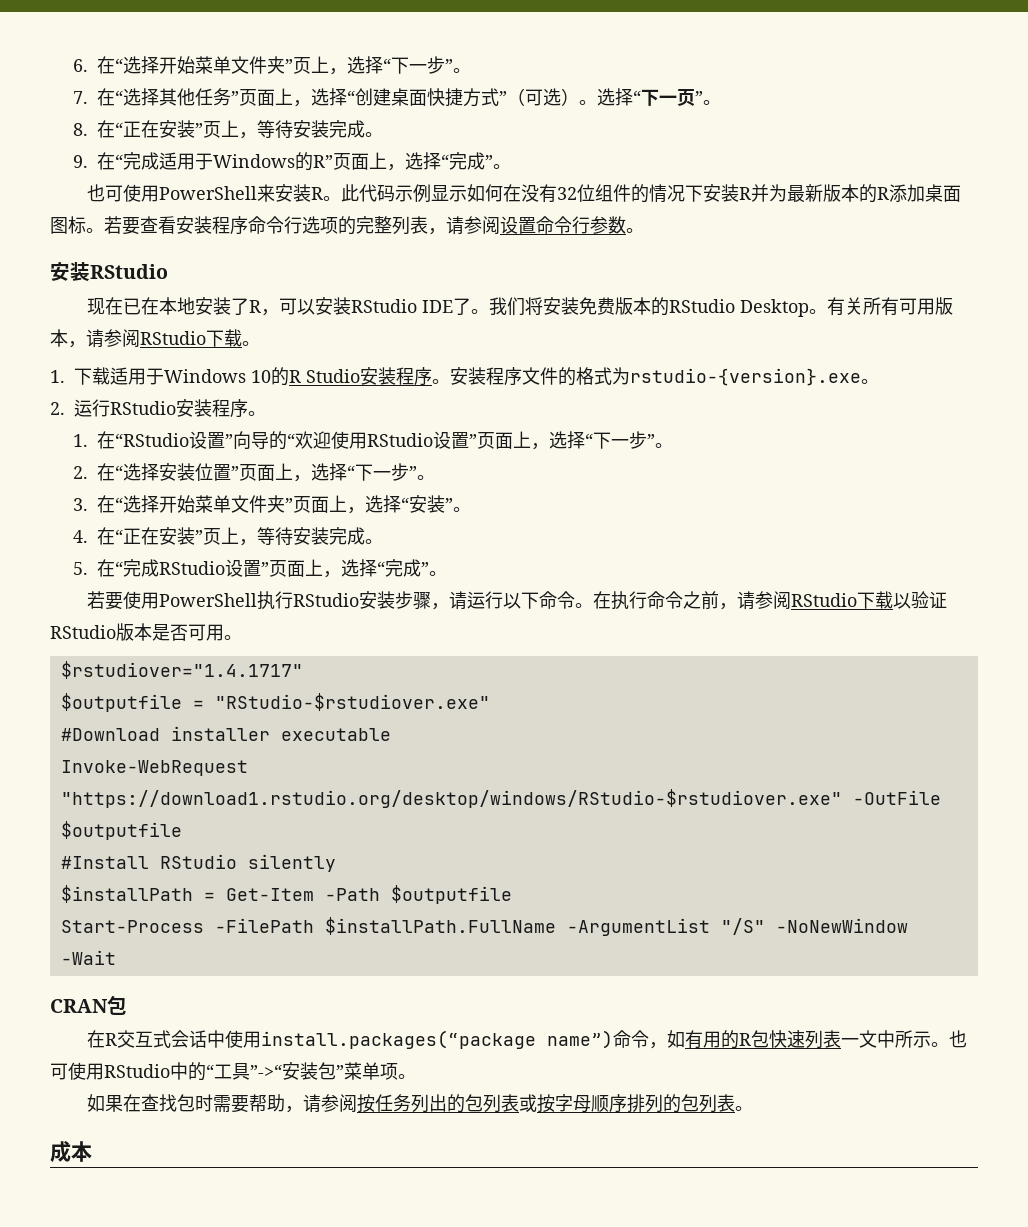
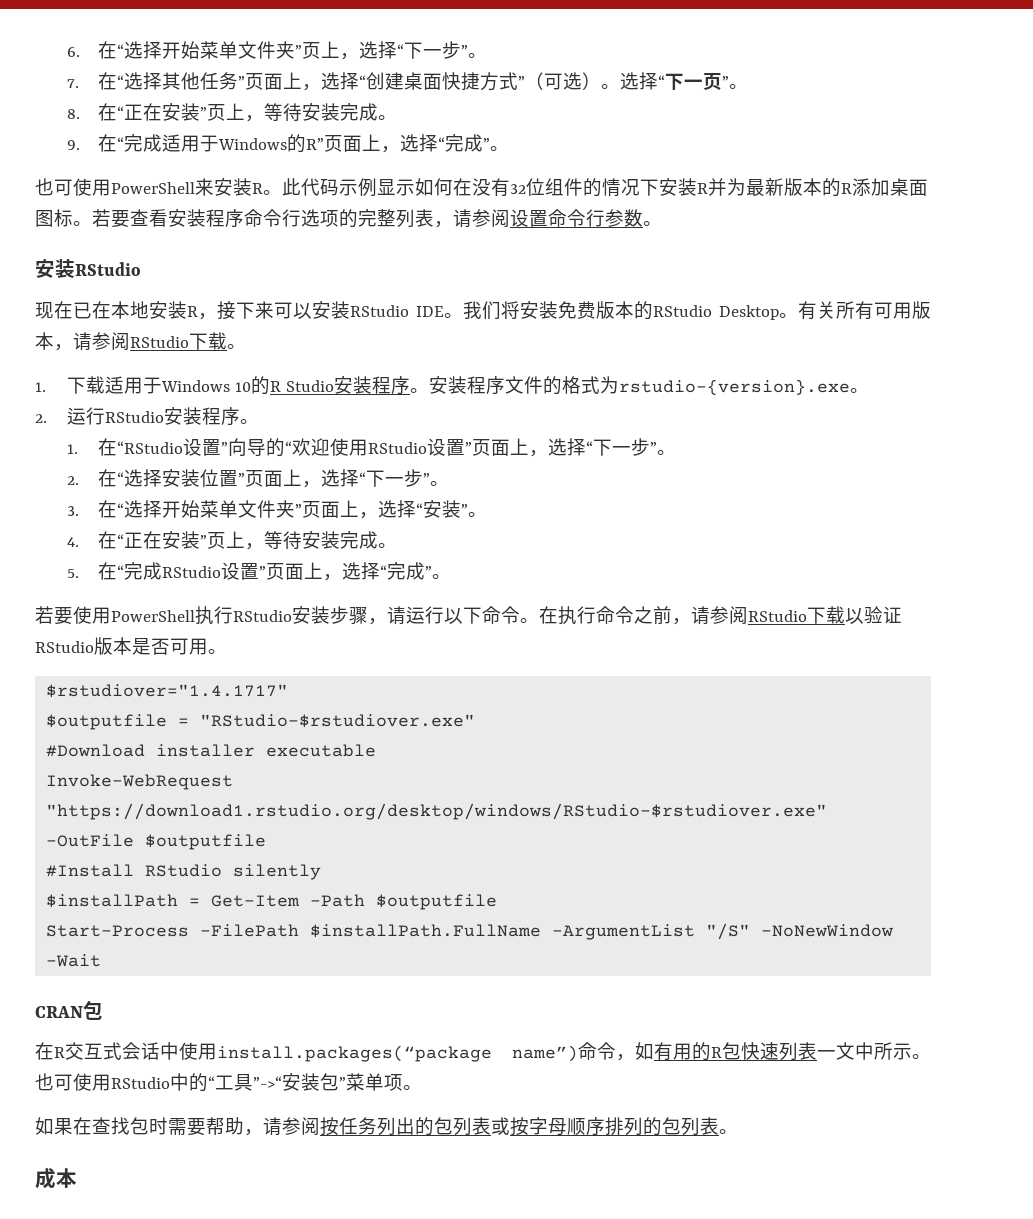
- 现在已在本地安装了R，可以安装RStudio IDE了。
+ 现在已在本地安装R，接下来可以安装RStudio IDE。

